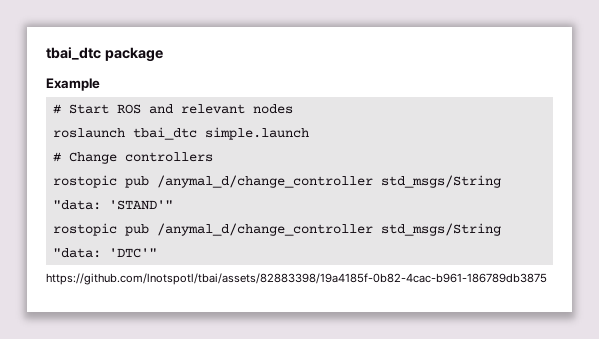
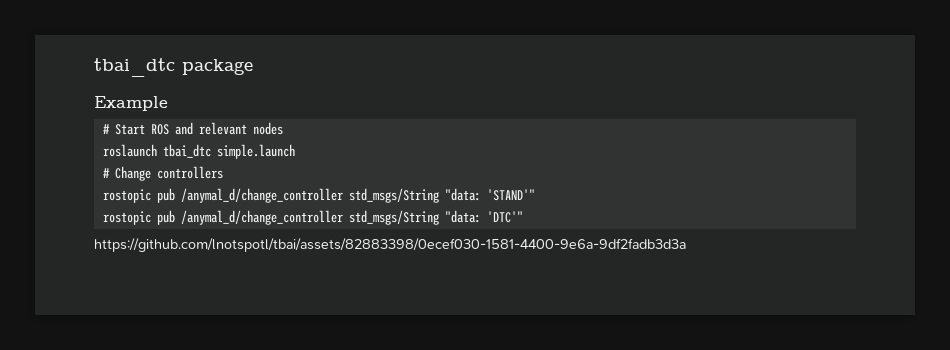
- https://github.com/lnotspotl/tbai/assets/82883398/19a4185f-0b82-4cac-b961-186789db3875
+ https://github.com/lnotspotl/tbai/assets/82883398/0ecef030-1581-4400-9e6a-9df2fadb3d3a

